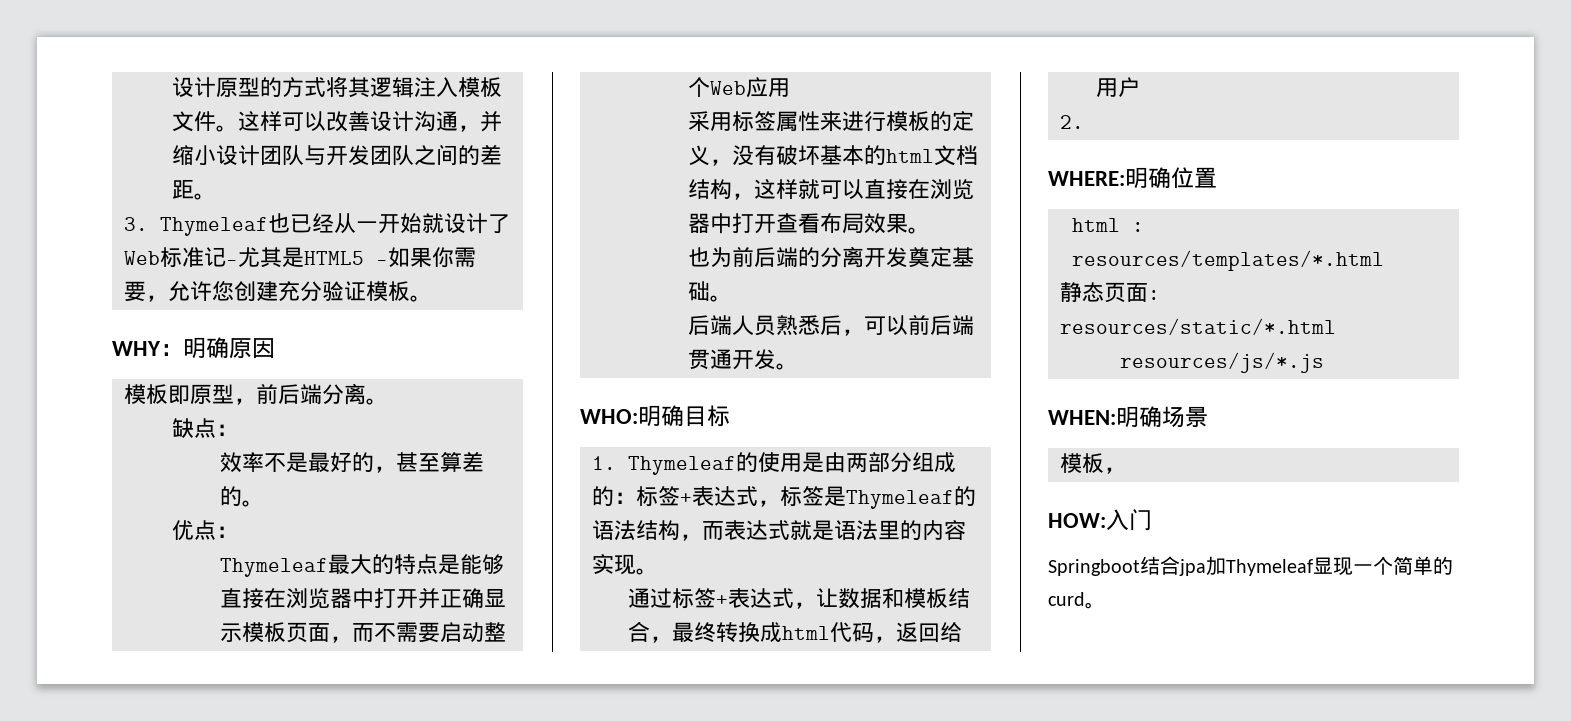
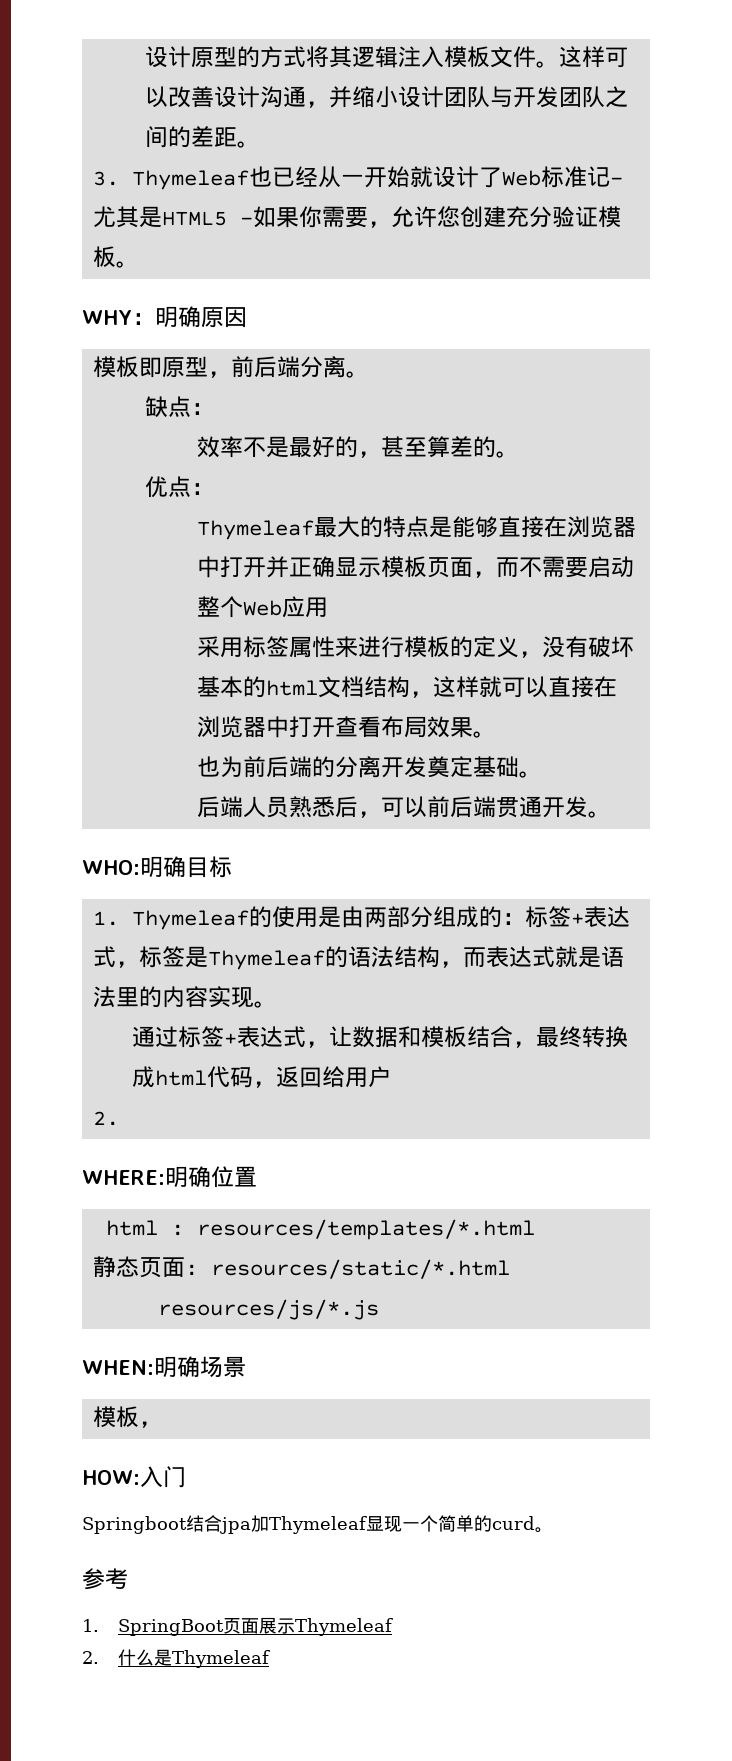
+ 参考
+ 1. SpringBoot页面展示Thymeleaf
+ 2.什么是Thymeleaf

